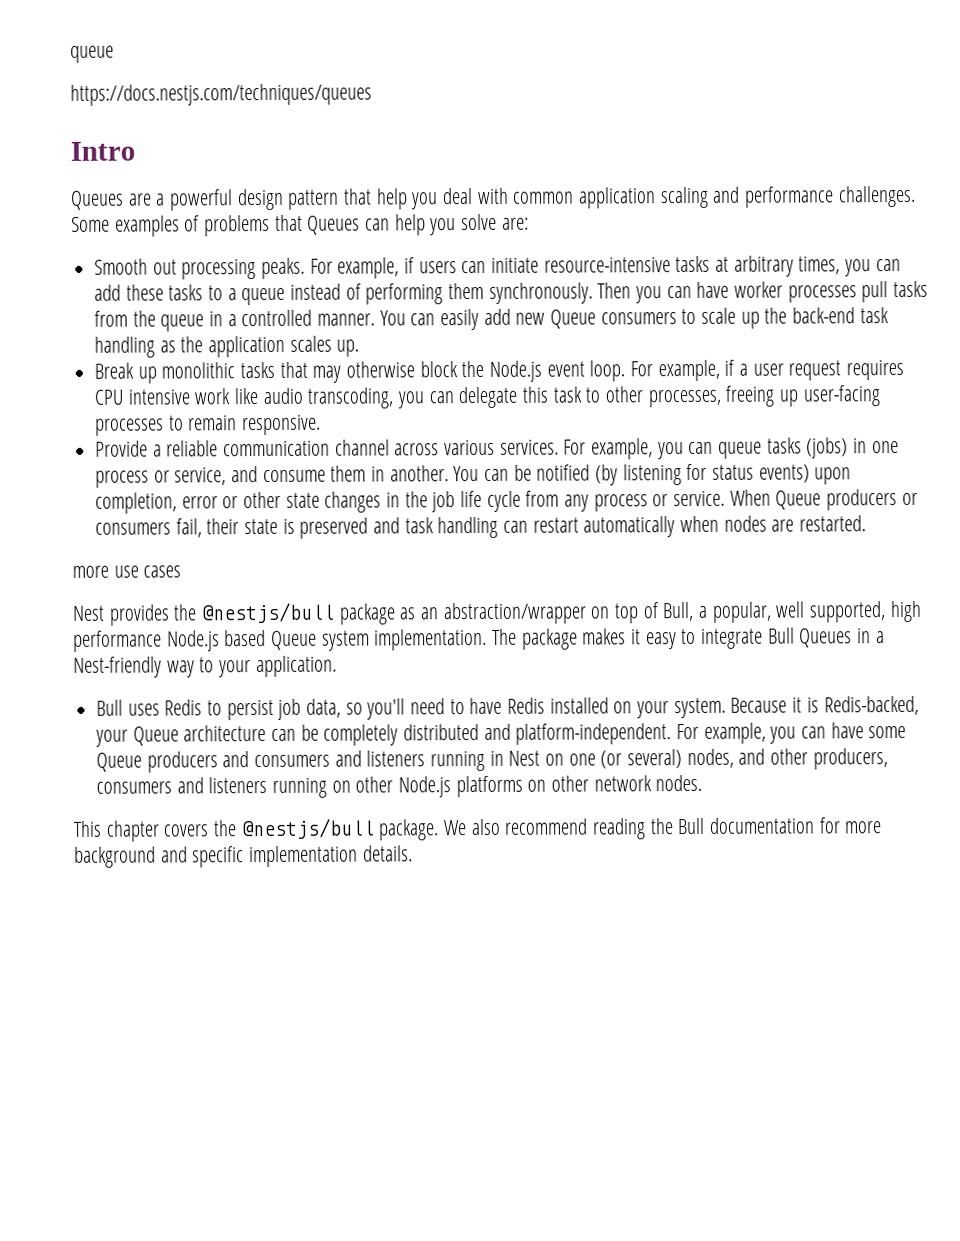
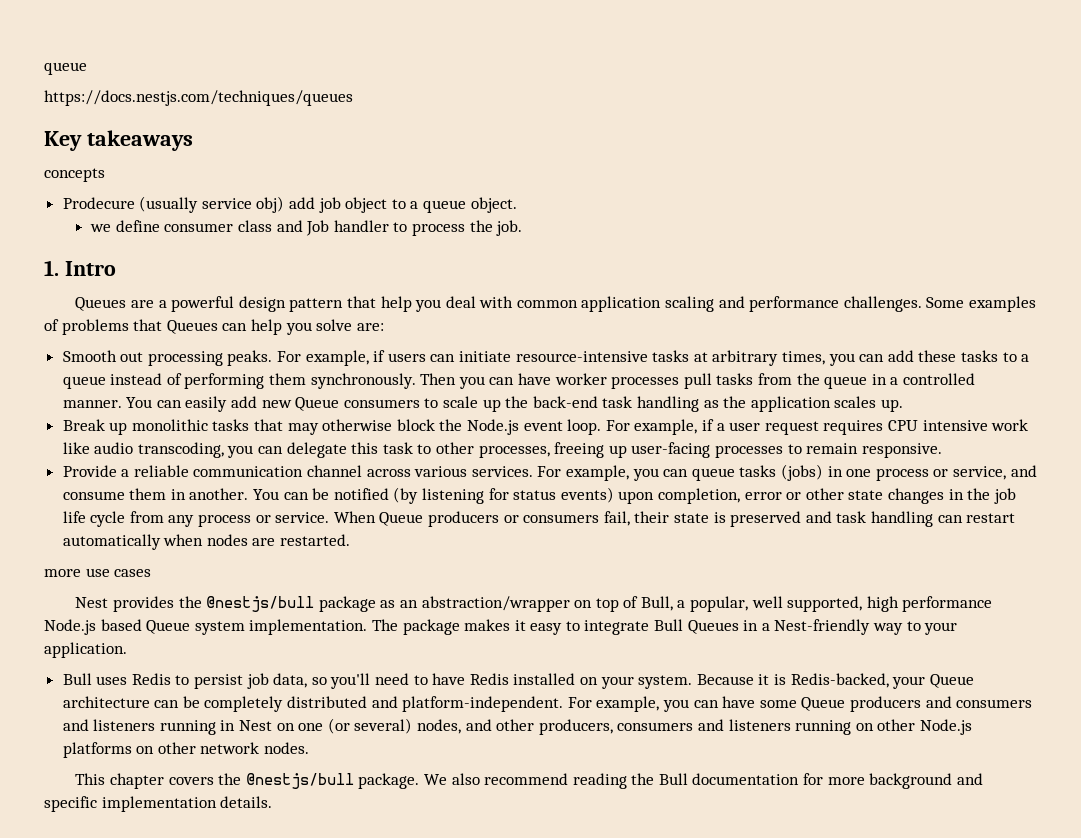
- Intro
+ Key takeaways
+ concepts
+ Prodecure (usually service obj) add job object to a queue object.
+ we define consumer class and Job handler to process the job.
+ 1. Intro

